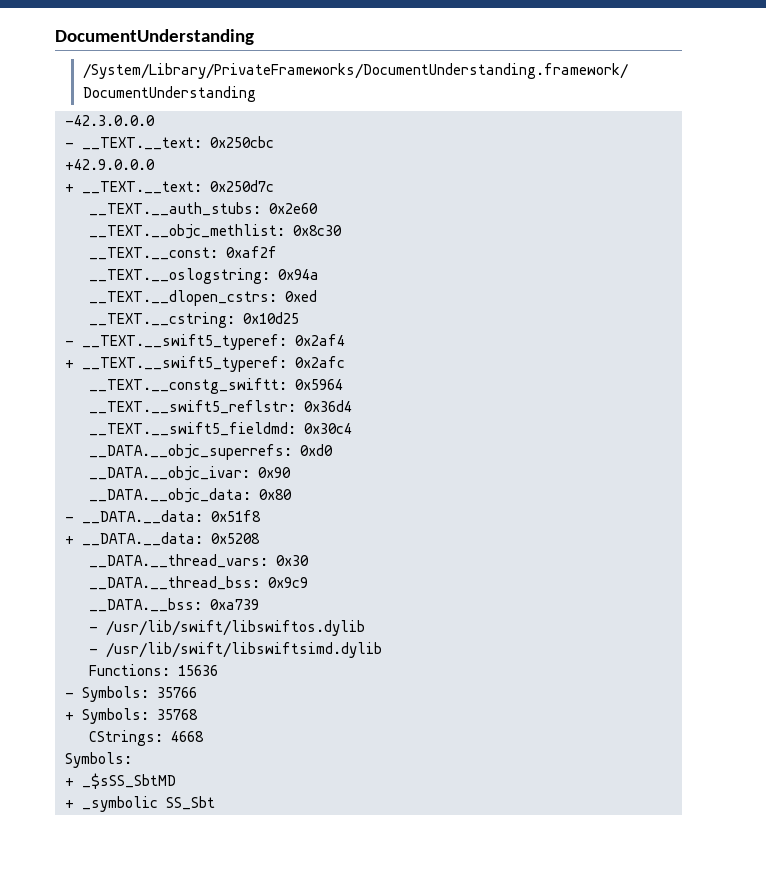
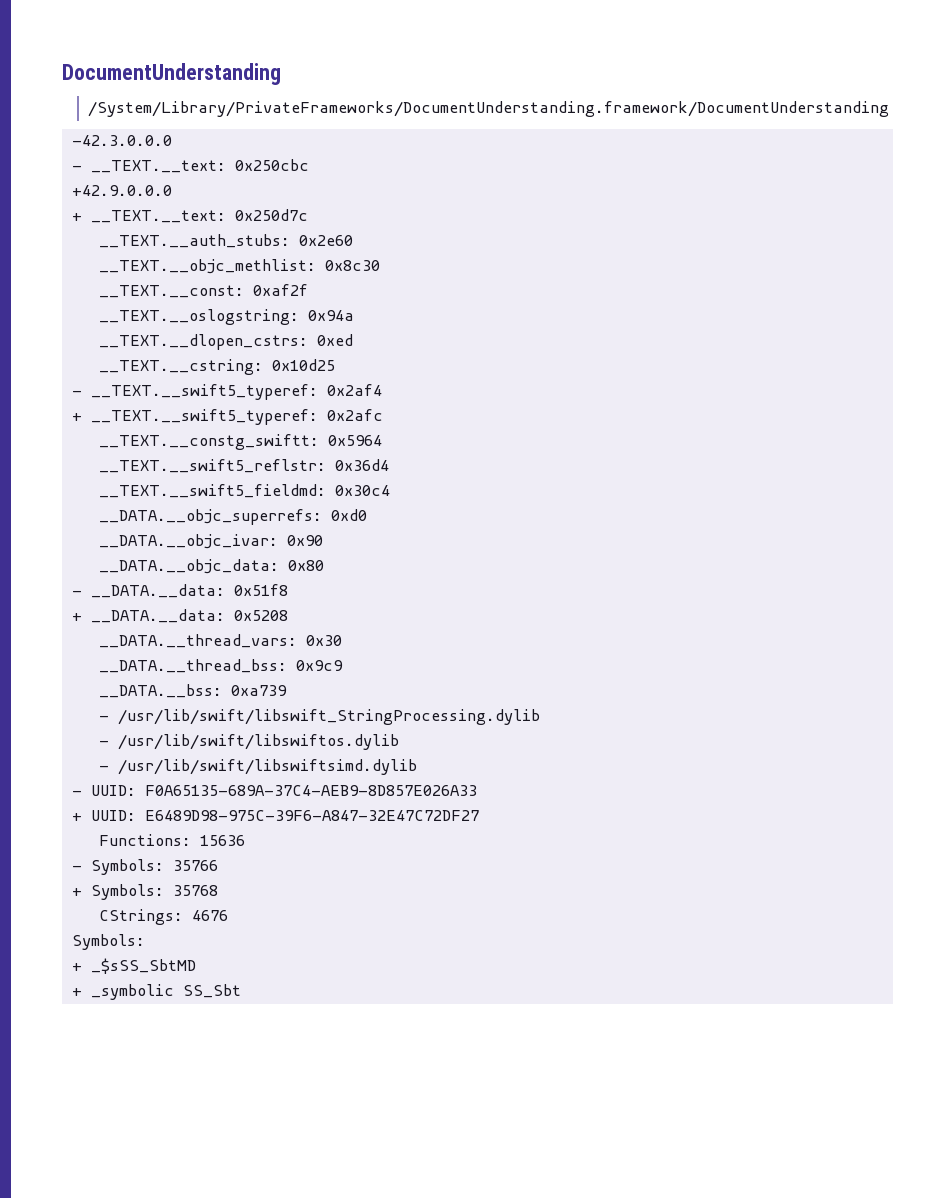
+ - /usr/lib/swift/libswift_StringProcessing.dylib
+ - UUID: F0A65135-689A-37C4-AEB9-8D857E026A33
+ + UUID: E6489D98-975C-39F6-A847-32E47C72DF27
- CStrings: 4668
+ CStrings: 4676

